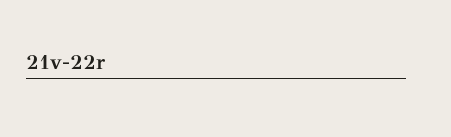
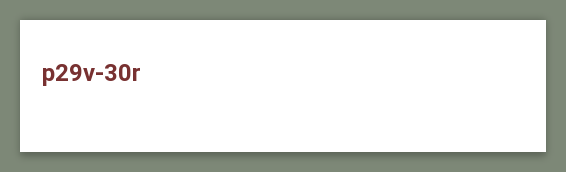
- 21v-22r
+ p29v-30r

